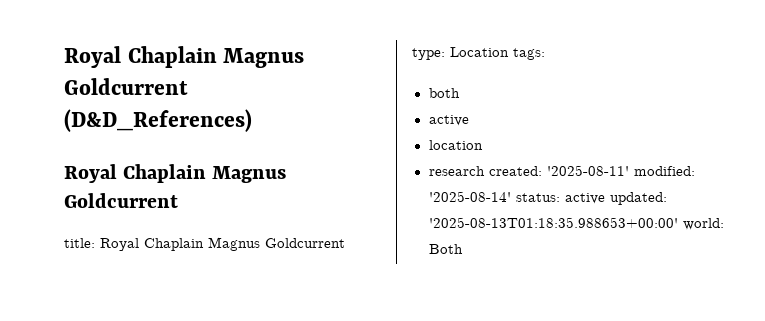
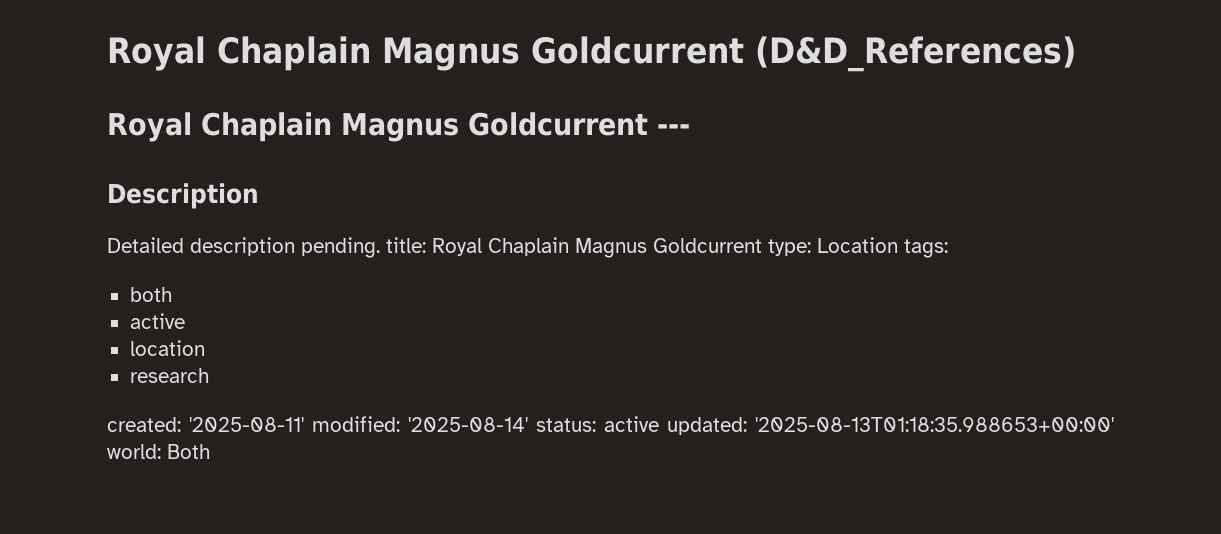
  Royal Chaplain Magnus Goldcurrent (D&D_References)
- Royal Chaplain Magnus Goldcurrent
- title: Royal Chaplain Magnus Goldcurrent type: Location tags:
+ Royal Chaplain Magnus Goldcurrent ---
+ Description
+ Detailed description pending. title: Royal Chaplain Magnus Goldcurrent type: Location tags:
- research created: '2025-08-11' modified: '2025-08-14' status: active updated: '2025-08-13T01:18:35.988653+00:00' world: Both
+ research
+ created: '2025-08-11' modified: '2025-08-14' status: active updated: '2025-08-13T01:18:35.988653+00:00' world: Both

